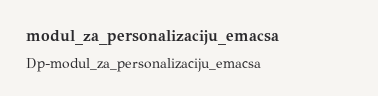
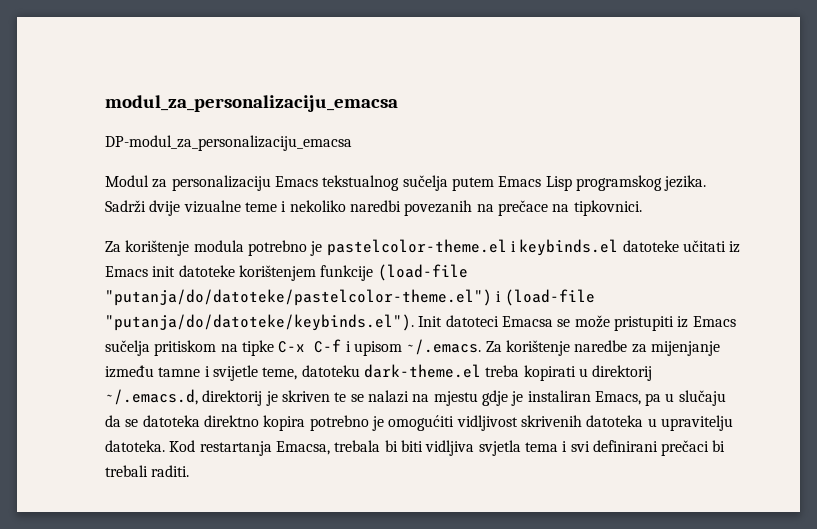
- Dp-modul_za_personalizaciju_emacsa
+ DP-modul_za_personalizaciju_emacsa
+ Modul za personalizaciju Emacs tekstualnog sučelja putem Emacs Lisp programskog jezika. Sadrži dvije vizualne teme i nekoliko naredbi povezanih na prečace na tipkovnici.
+ Za korištenje modula potrebno je pastelcolor-theme.el i keybinds.el datoteke učitati iz Emacs init datoteke korištenjem funkcije (load-file "putanja/do/datoteke/pastelcolor-theme.el") i (load-file "putanja/do/datoteke/keybinds.el"). Init datoteci Emacsa se može pristupiti iz Emacs sučelja pritiskom na tipke C-x C-f i upisom ~/.emacs. Za korištenje naredbe za mijenjanje između tamne i svijetle teme, datoteku dark-theme.el treba kopirati u direktorij ~/.emacs.d, direktorij je skriven te se nalazi na mjestu gdje je instaliran Emacs, pa u slučaju da se datoteka direktno kopira potrebno je omogućiti vidljivost skrivenih datoteka u upravitelju datoteka. Kod restartanja Emacsa, trebala bi biti vidljiva svjetla tema i svi definirani prečaci bi trebali raditi.

